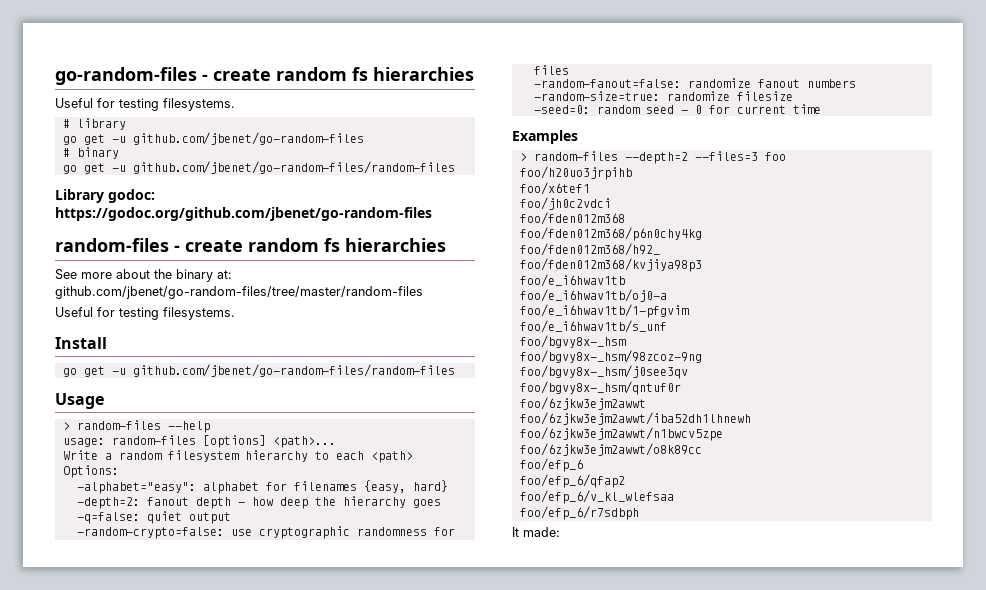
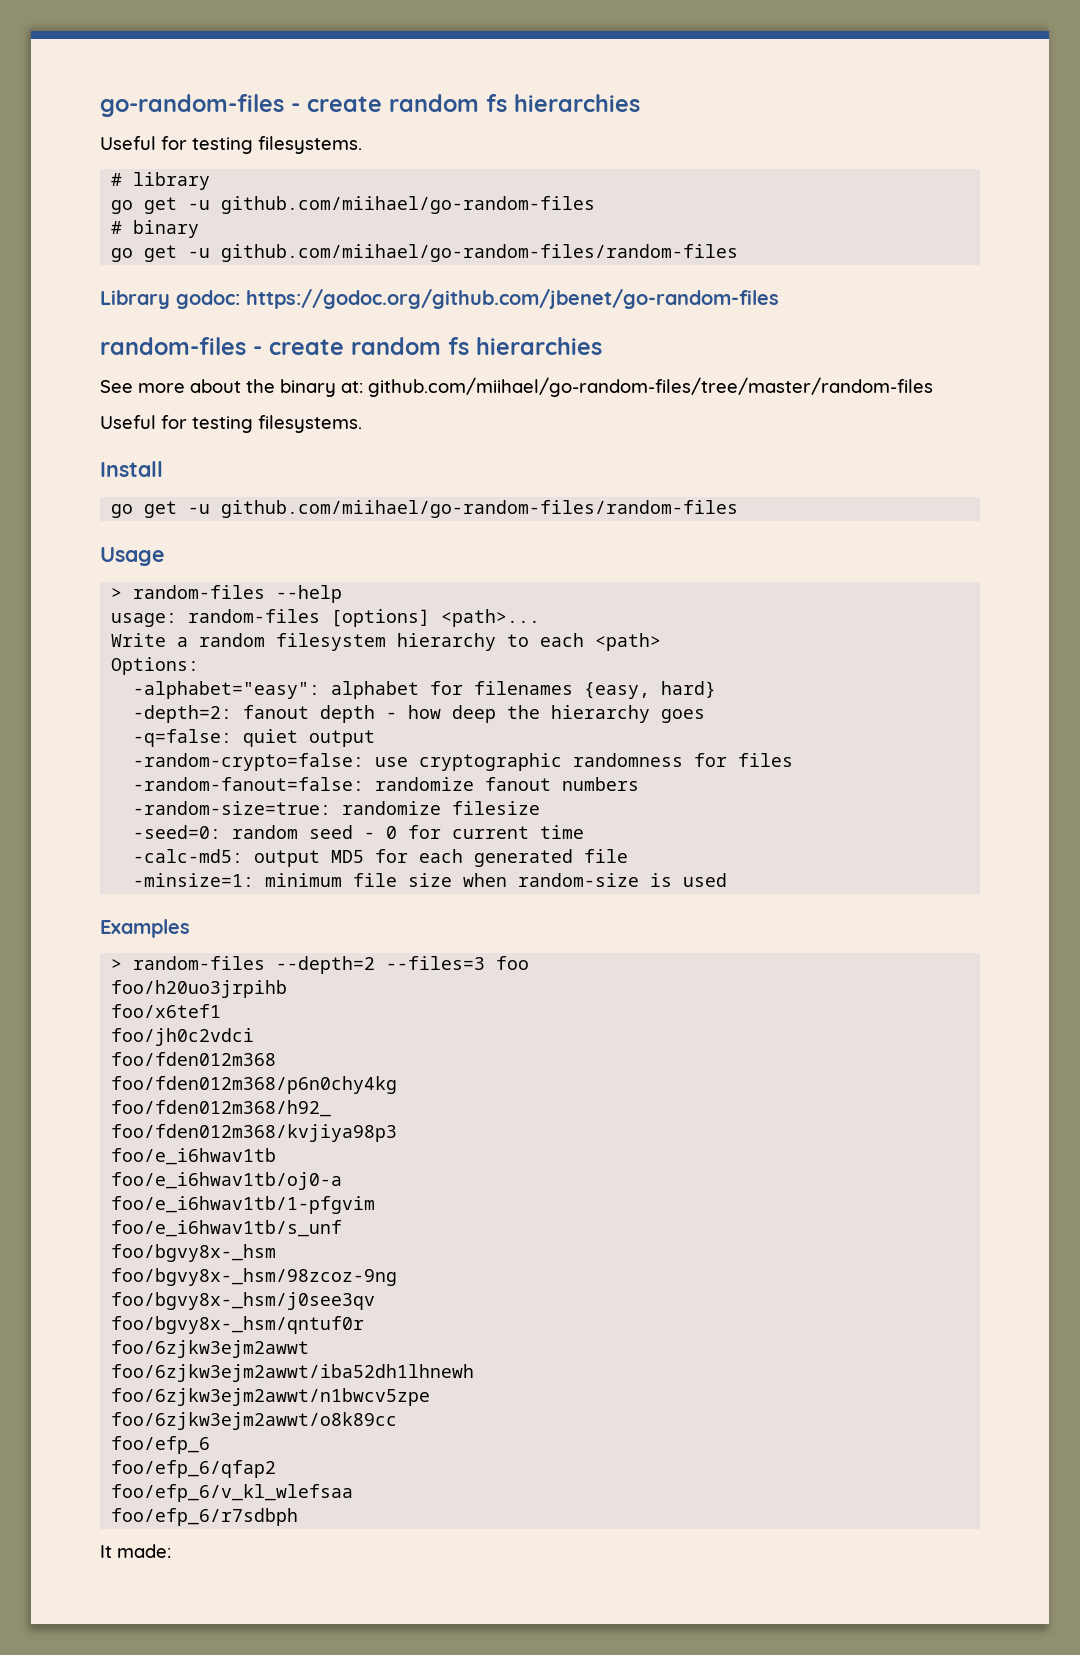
- go get -u github.com/jbenet/go-random-files
+ go get -u github.com/miihael/go-random-files
  # binary
- go get -u github.com/jbenet/go-random-files/random-files
+ go get -u github.com/miihael/go-random-files/random-files
- See more about the binary at: github.com/jbenet/go-random-files/tree/master/random-files
+ See more about the binary at: github.com/miihael/go-random-files/tree/master/random-files
  Install
- go get -u github.com/jbenet/go-random-files/random-files
+ go get -u github.com/miihael/go-random-files/random-files
+ -calc-md5: output MD5 for each generated file
+ -minsize=1: minimum file size when random-size is used

